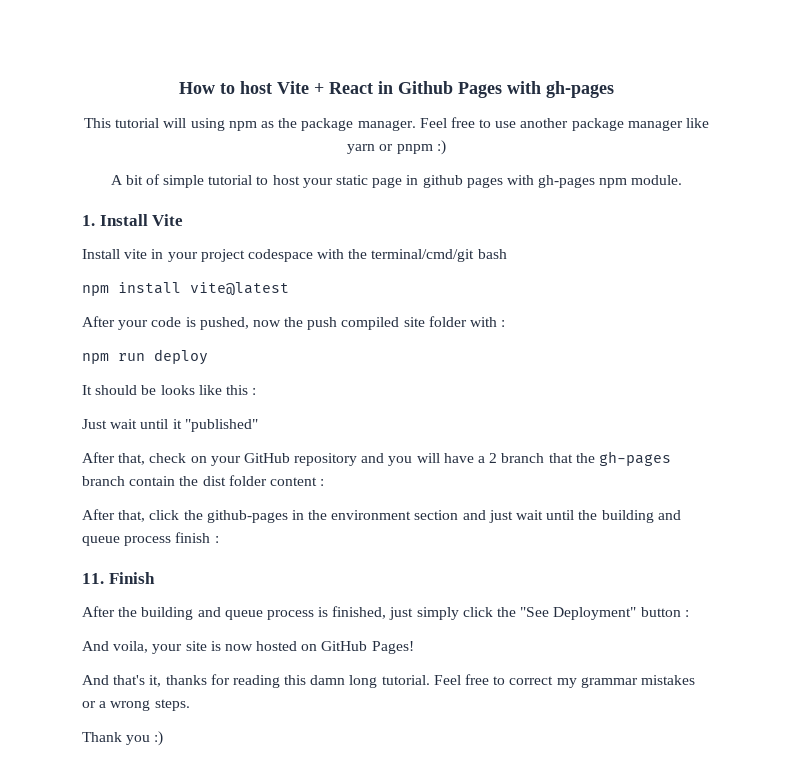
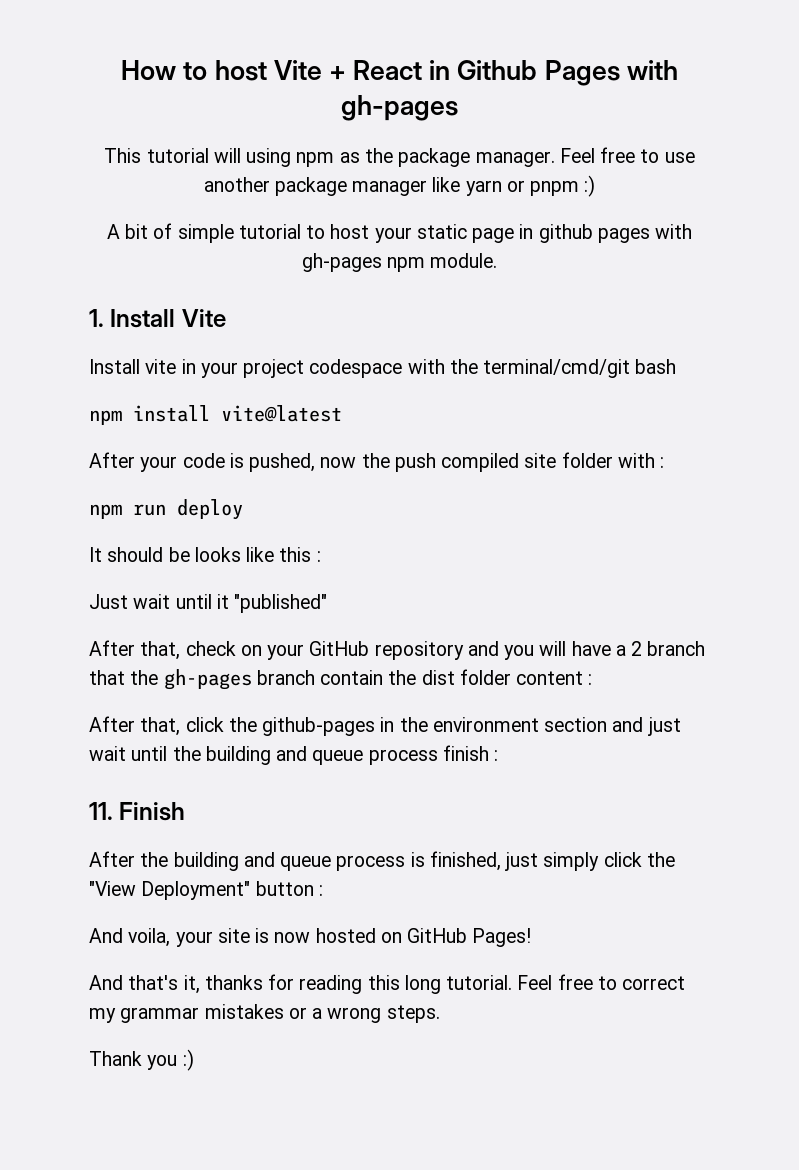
- After the building and queue process is finished, just simply click the "See Deployment" button :
+ After the building and queue process is finished, just simply click the "View Deployment" button :
- And that's it, thanks for reading this damn long tutorial.
+ And that's it, thanks for reading this long tutorial.

